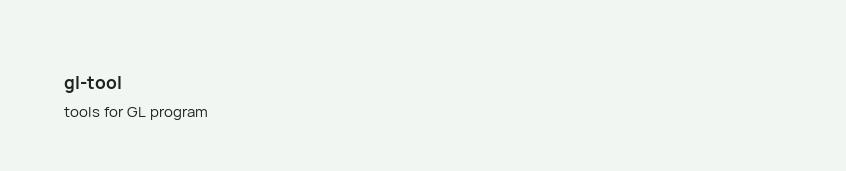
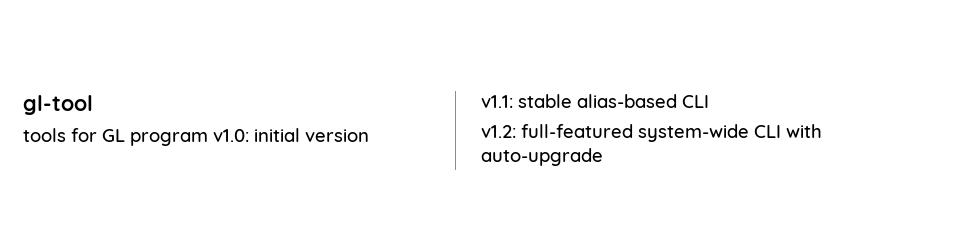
- tools for GL program
+ tools for GL program v1.0: initial version
+ v1.1: stable alias-based CLI
+ v1.2: full-featured system-wide CLI with auto-upgrade

